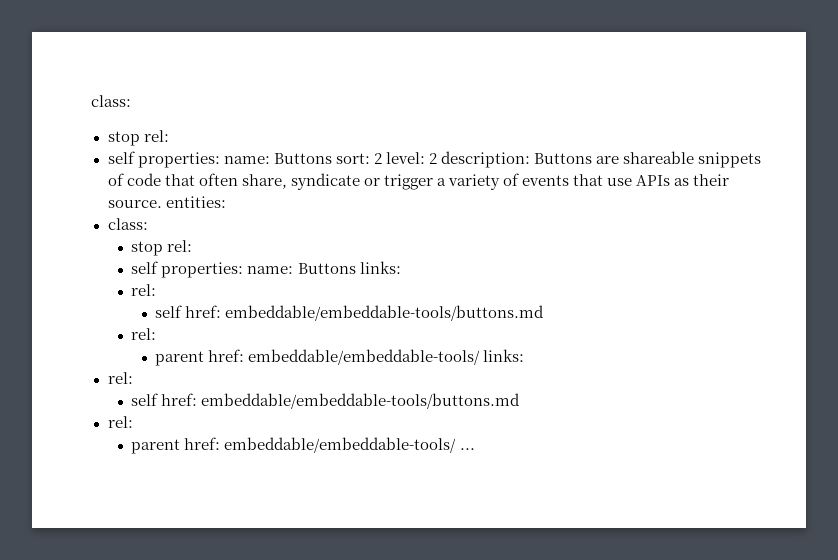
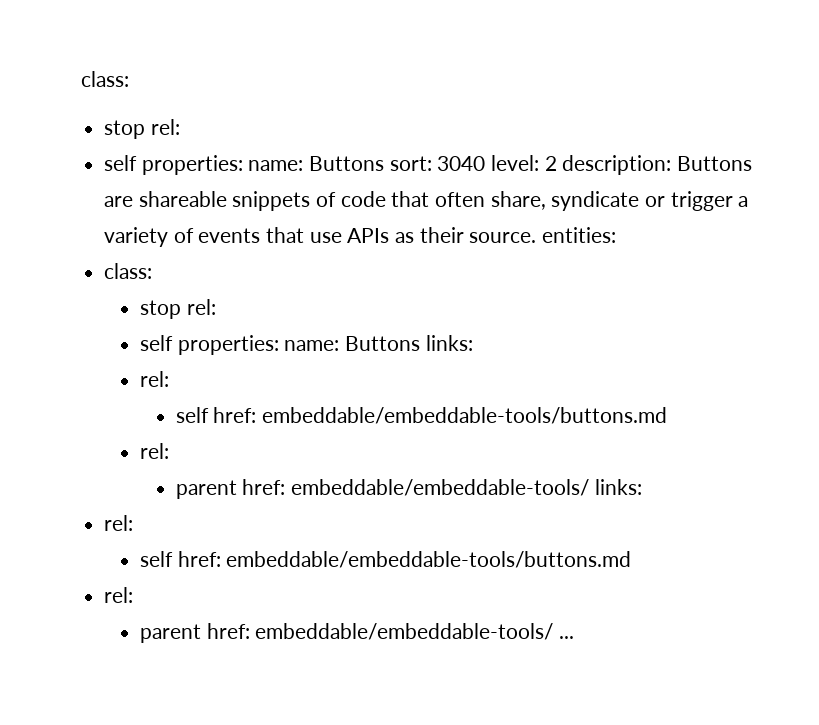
- self properties: name: Buttons sort: 2 level: 2 description: Buttons are shareable snippets of code that often share, syndicate or trigger a variety of events that use APIs as their source. entities:
+ self properties: name: Buttons sort: 3040 level: 2 description: Buttons are shareable snippets of code that often share, syndicate or trigger a variety of events that use APIs as their source. entities:

